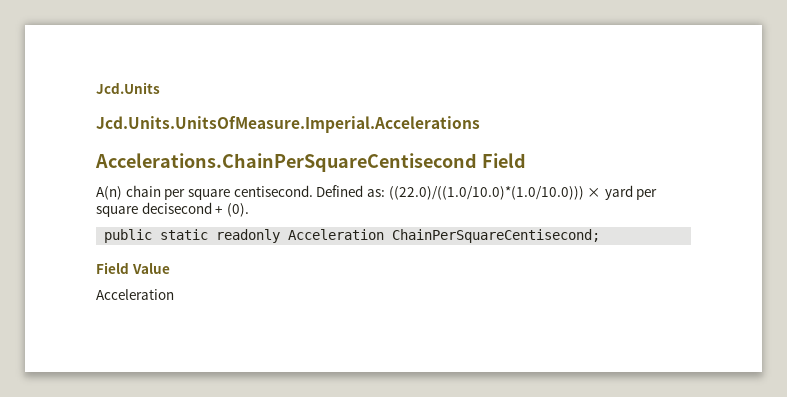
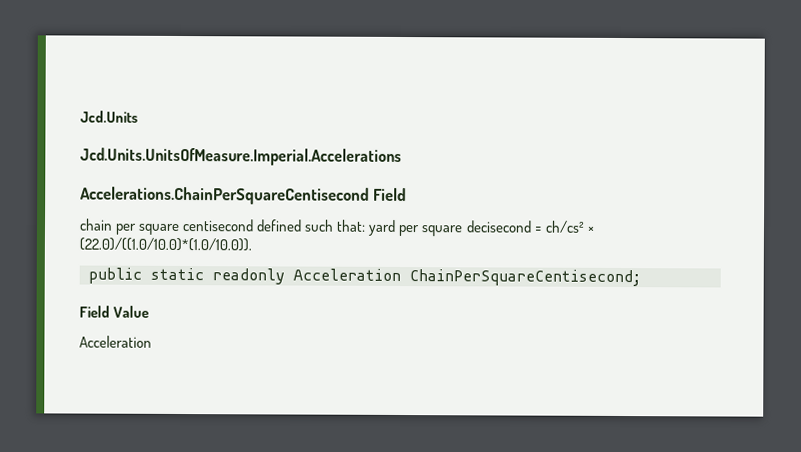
- A(n) chain per square centisecond. Defined as: ((22.0)/((1.0/10.0)*(1.0/10.0))) × yard per square decisecond + (0).
+ chain per square centisecond defined such that: yard per square decisecond = ch/cs² × (22.0)/((1.0/10.0)*(1.0/10.0)).

